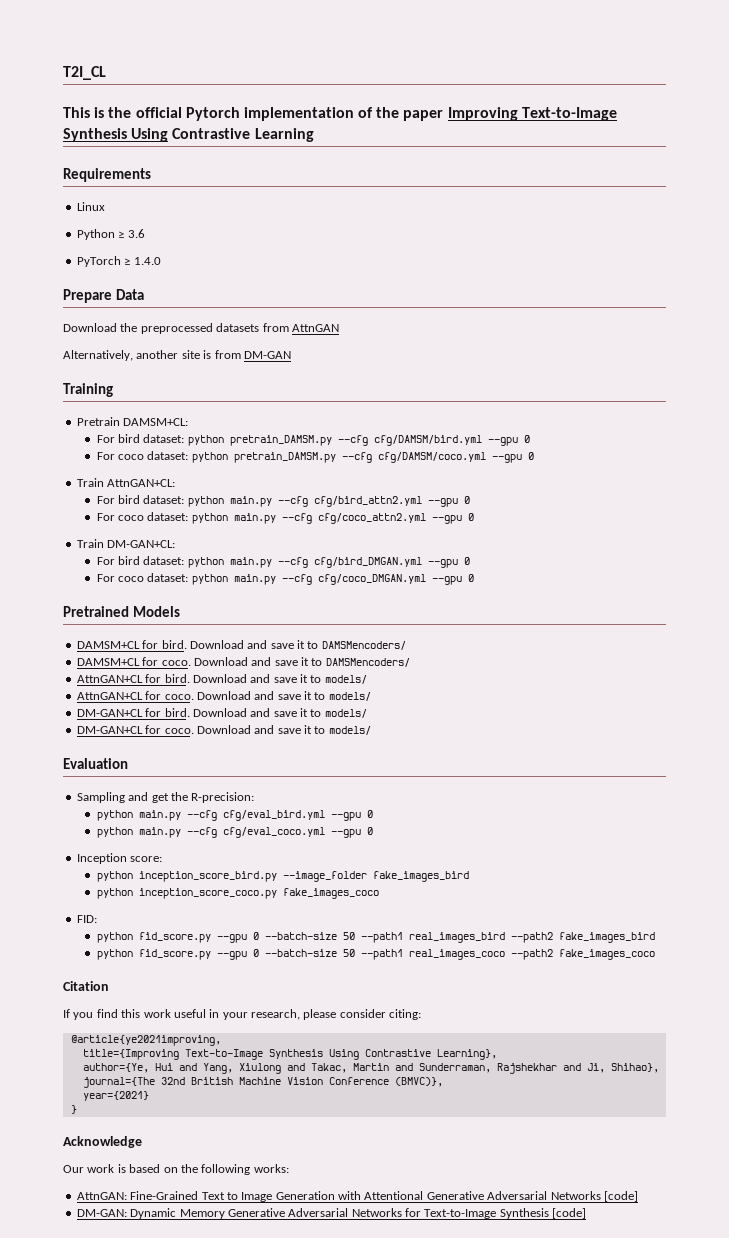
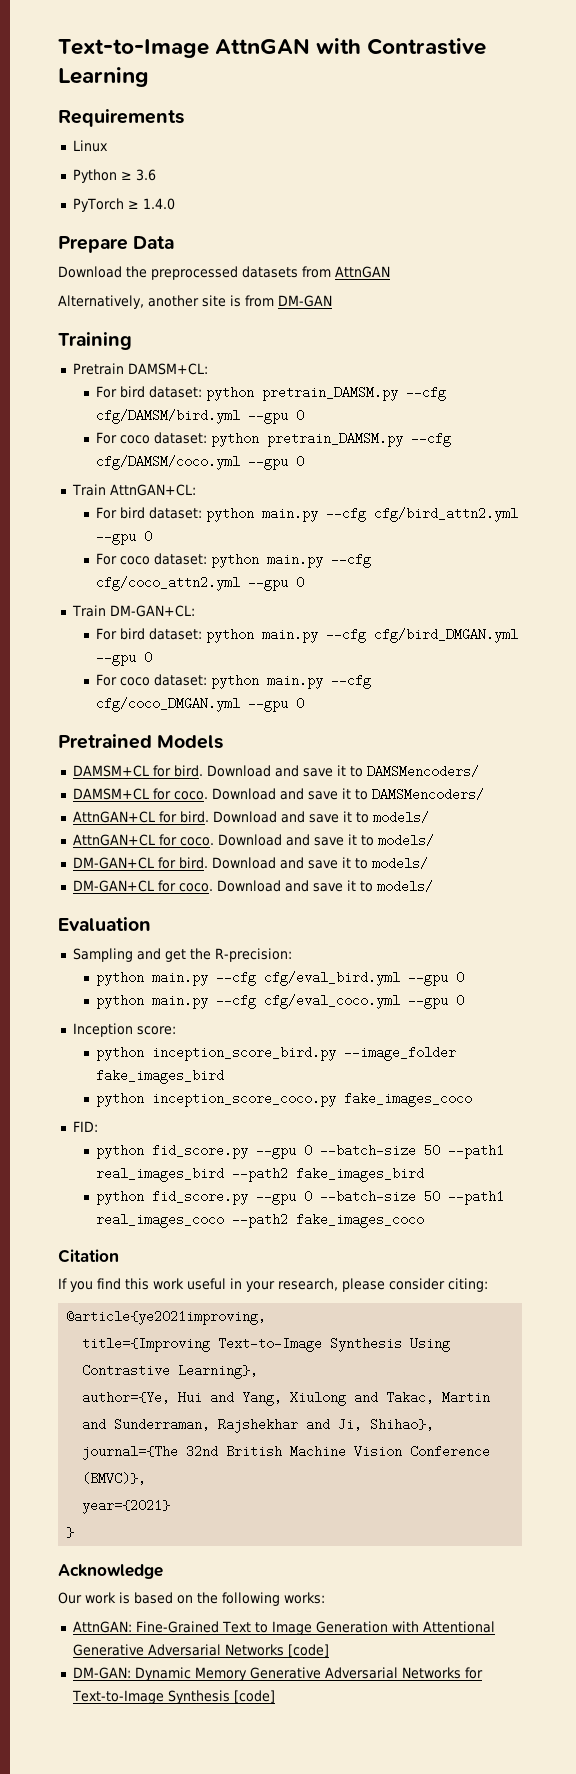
- T2I_CL
- This is the official Pytorch implementation of the paper Improving Text-to-Image Synthesis Using Contrastive Learning
+ Text-to-Image AttnGAN with Contrastive Learning

